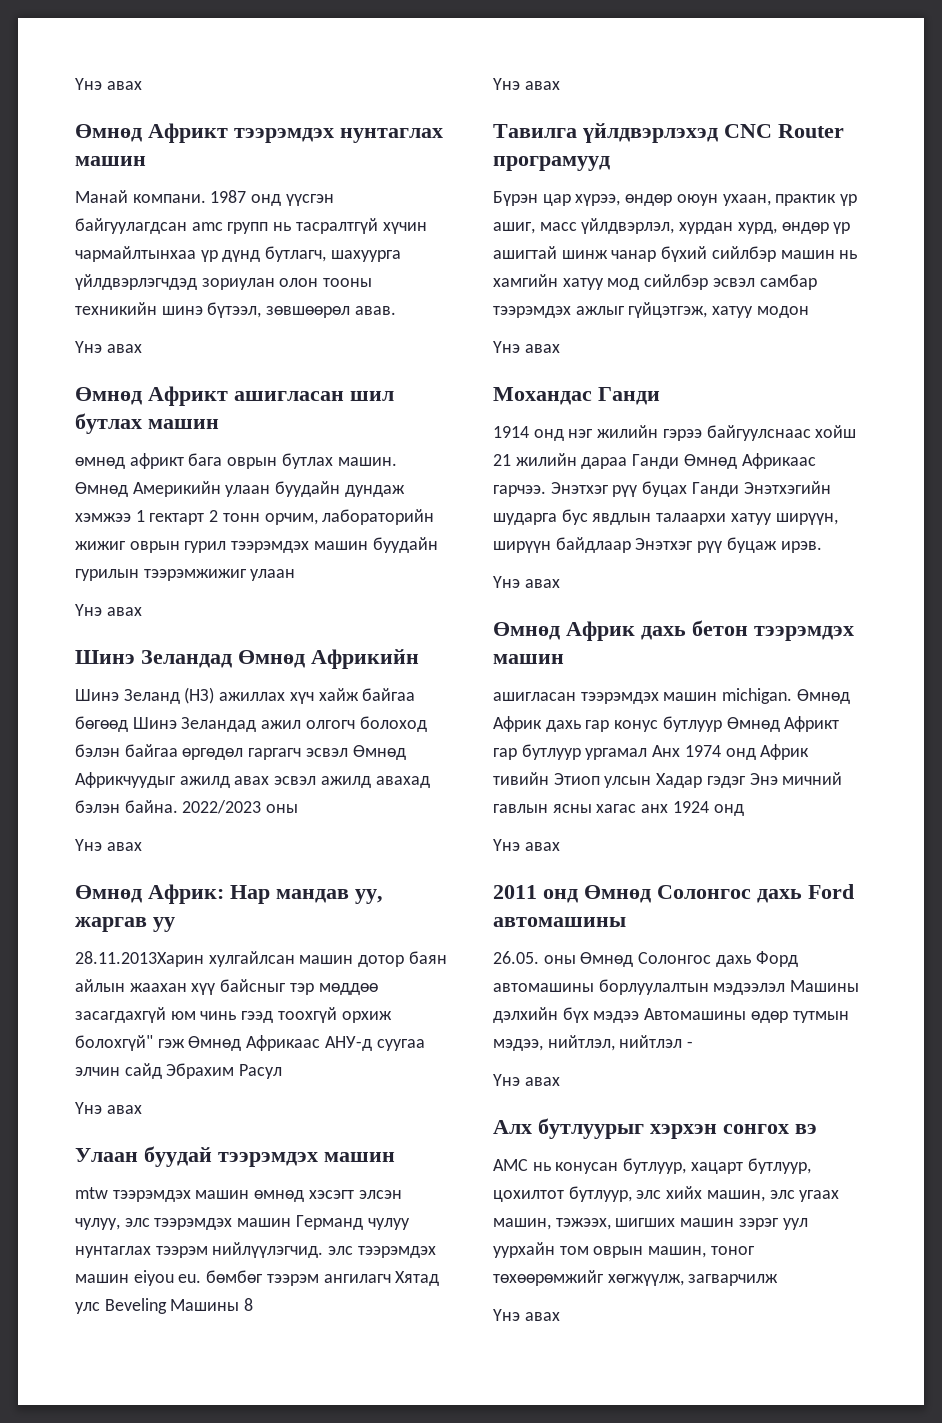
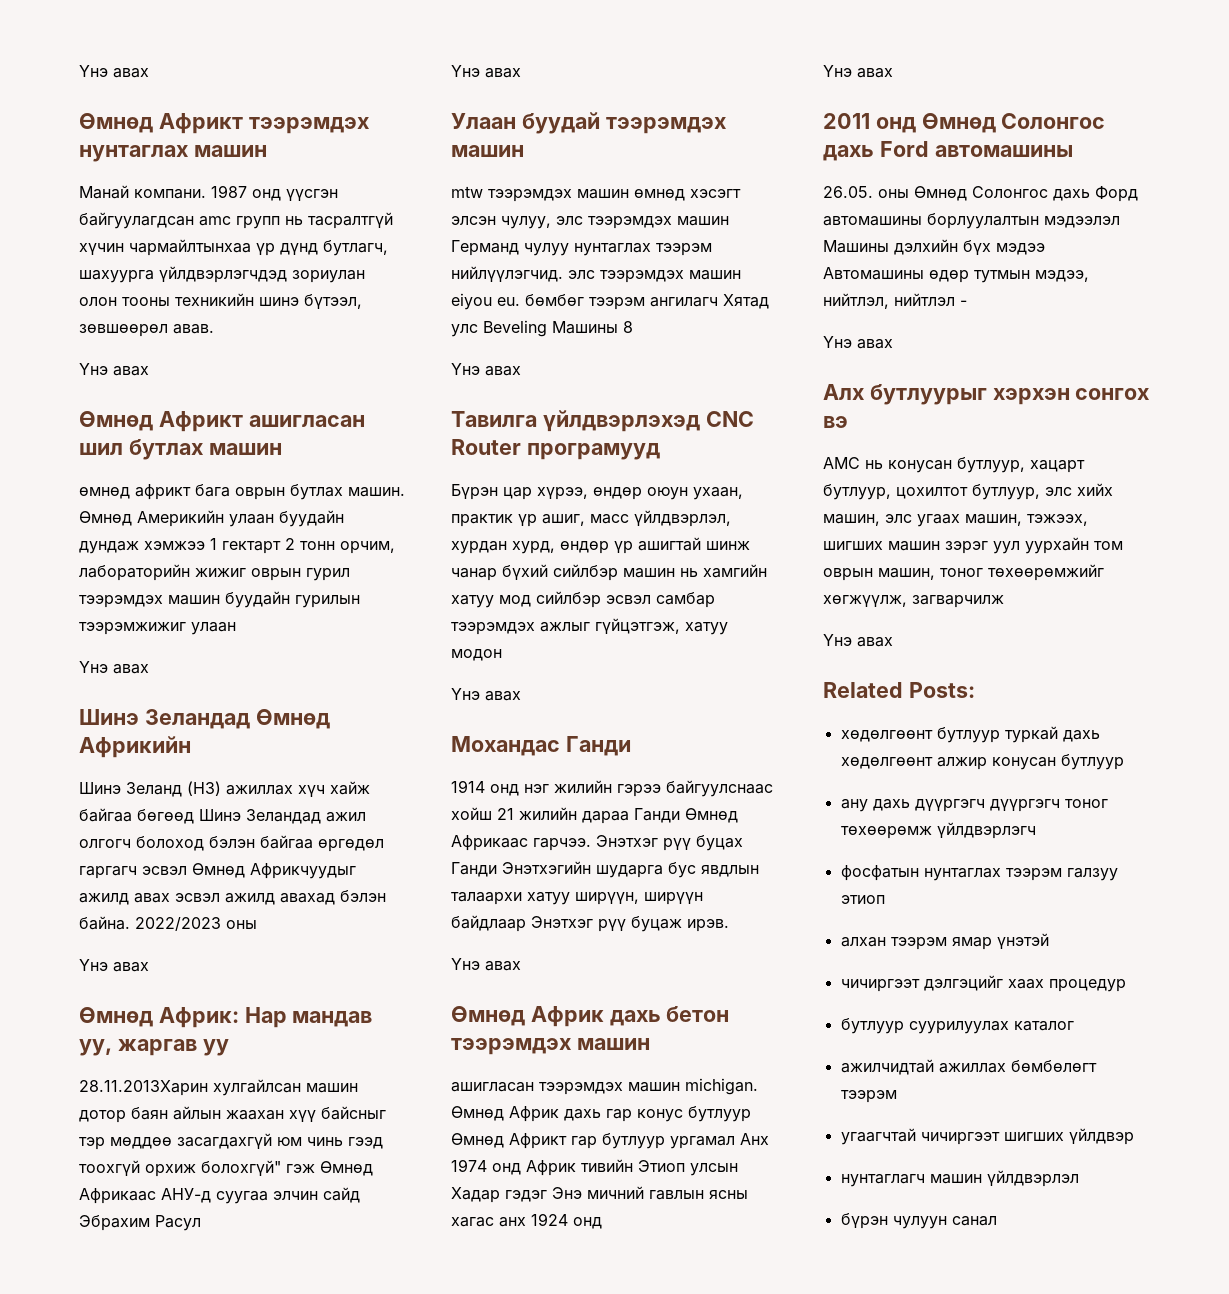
+ Related Posts:
+ хөдөлгөөнт бутлуур туркай дахь хөдөлгөөнт алжир конусан бутлуур
+ ану дахь дүүргэгч дүүргэгч тоног төхөөрөмж үйлдвэрлэгч
+ фосфатын нунтаглах тээрэм галзуу этиоп
+ алхан тээрэм ямар үнэтэй
+ чичиргээт дэлгэцийг хаах процедур
+ бутлуур суурилуулах каталог
+ ажилчидтай ажиллах бөмбөлөгт тээрэм
+ угаагчтай чичиргээт шигших үйлдвэр
+ нунтаглагч машин үйлдвэрлэл
+ бүрэн чулуун санал

